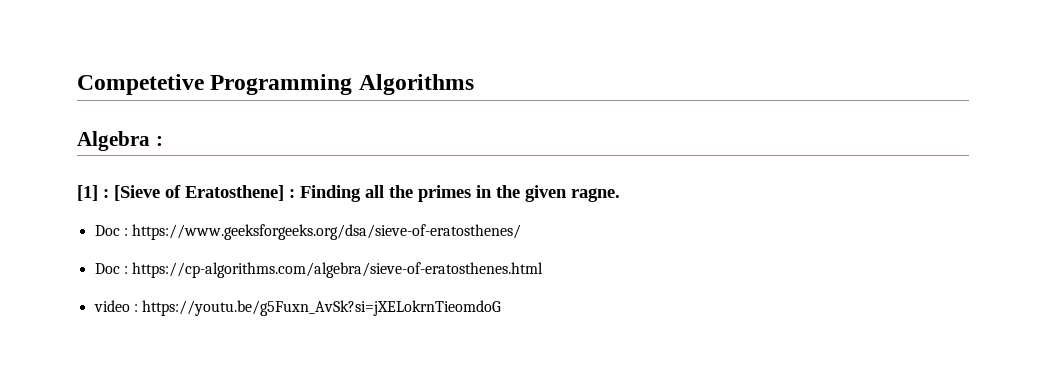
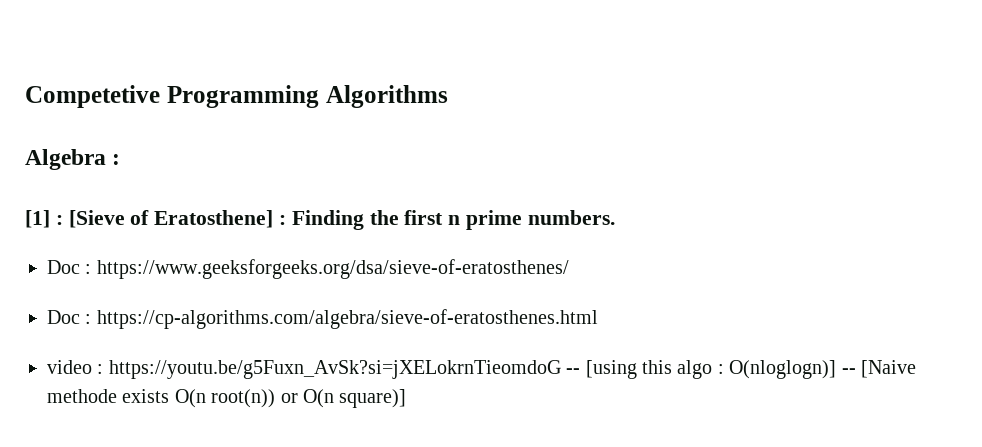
- [1] : [Sieve of Eratosthene] : Finding all the primes in the given ragne.
+ [1] : [Sieve of Eratosthene] : Finding the first n prime numbers.
- video : https://youtu.be/g5Fuxn_AvSk?si=jXELokrnTieomdoG
+ video : https://youtu.be/g5Fuxn_AvSk?si=jXELokrnTieomdoG -- [using this algo : O(nloglogn)] -- [Naive methode exists O(n root(n)) or O(n square)]

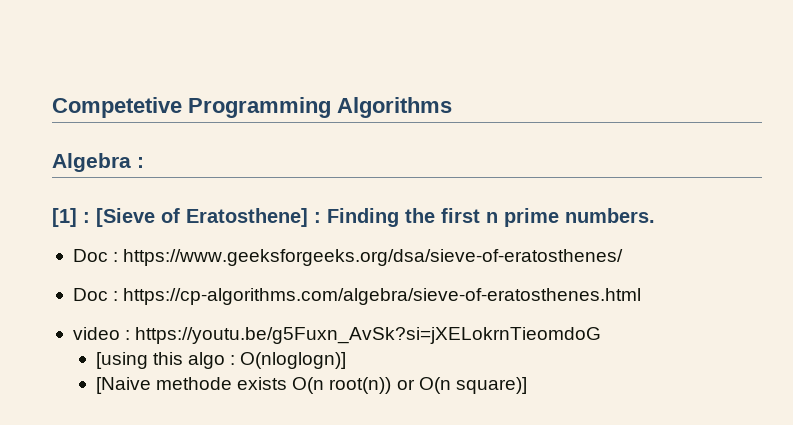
- video : https://youtu.be/g5Fuxn_AvSk?si=jXELokrnTieomdoG -- [using this algo : O(nloglogn)] -- [Naive methode exists O(n root(n)) or O(n square)]
+ video : https://youtu.be/g5Fuxn_AvSk?si=jXELokrnTieomdoG
+ [using this algo : O(nloglogn)]
+ [Naive methode exists O(n root(n)) or O(n square)]

